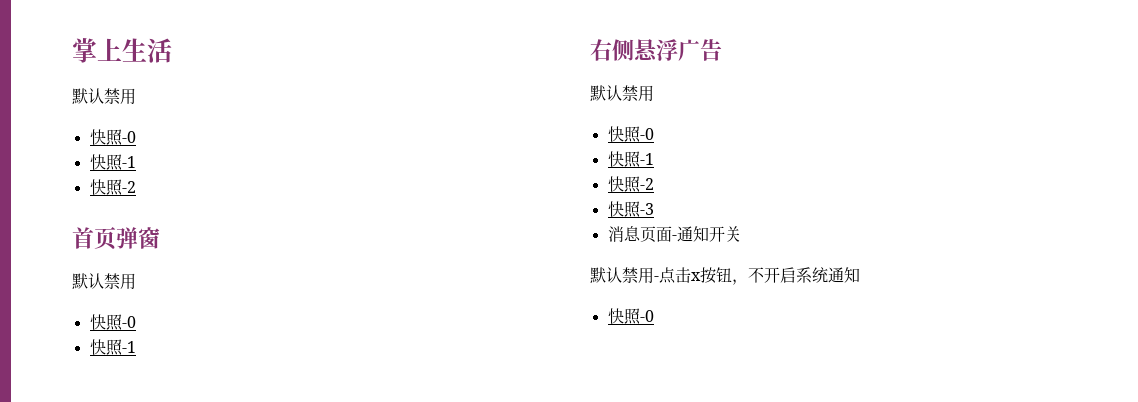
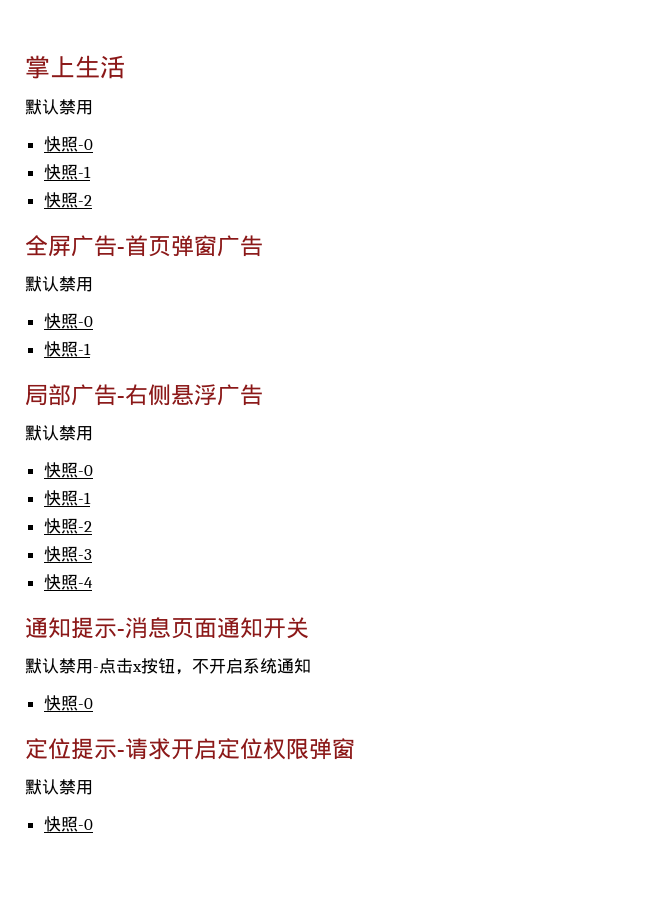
- 首页弹窗
+ 全屏广告-首页弹窗广告
  默认禁用
  快照-0
  快照-1
- 右侧悬浮广告
+ 局部广告-右侧悬浮广告
- 消息页面-通知开关
+ 快照-4
+ 通知提示-消息页面通知开关
+ 定位提示-请求开启定位权限弹窗
+ 默认禁用
+ 快照-0

